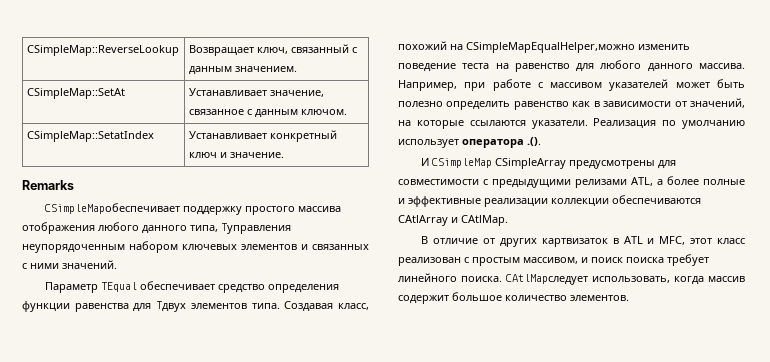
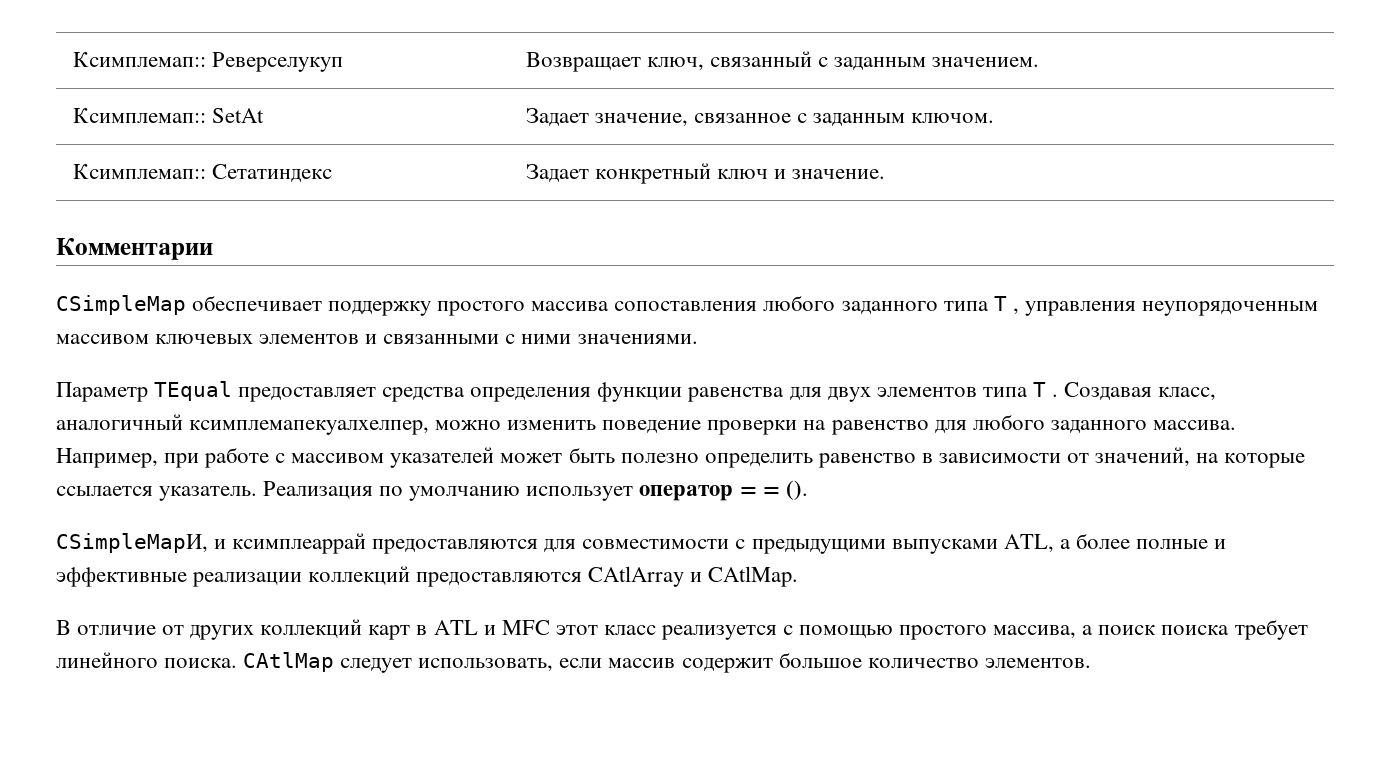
- CSimpleMap::ReverseLookup | Возвращает ключ, связанный с данным значением.
+ Ксимплемап:: Реверселукуп | Возвращает ключ, связанный с заданным значением.
- CSimpleMap::SetAt | Устанавливает значение, связанное с данным ключом.
+ Ксимплемап:: SetAt | Задает значение, связанное с заданным ключом.
- CSimpleMap::SetatIndex | Устанавливает конкретный ключ и значение.
+ Ксимплемап:: Сетатиндекс | Задает конкретный ключ и значение.
- Remarks
- CSimpleMapобеспечивает поддержку простого массива отображения любого данного типа, Tуправления неупорядоченным набором ключевых элементов и связанных с ними значений.
+ Комментарии
+ CSimpleMap обеспечивает поддержку простого массива сопоставления любого заданного типа T , управления неупорядоченным массивом ключевых элементов и связанными с ними значениями.
- Параметр TEqual обеспечивает средство определения функции равенства для Tдвух элементов типа. Создавая класс, похожий на CSimpleMapEqualHelper,можно изменить поведение теста на равенство для любого данного массива.
+ Параметр TEqual предоставляет средства определения функции равенства для двух элементов типа T . Создавая класс, аналогичный ксимплемапекуалхелпер, можно изменить поведение проверки на равенство для любого заданного массива.
- Например, при работе с массивом указателей может быть полезно определить равенство как в зависимости от значений, на которые ссылаются указатели.
+ Например, при работе с массивом указателей может быть полезно определить равенство в зависимости от значений, на которые ссылается указатель.
- Реализация по умолчанию использует оператора .().
- И CSimpleMap CSimpleArray предусмотрены для совместимости с предыдущими релизами ATL, а более полные и эффективные реализации коллекции обеспечиваются CAtlArray и CAtlMap.
+ Реализация по умолчанию использует оператор = = ().
+ CSimpleMapИ, и ксимплеаррай предоставляются для совместимости с предыдущими выпусками ATL, а более полные и эффективные реализации коллекций предоставляются CAtlArray и CAtlMap.
- В отличие от других картвизаток в ATL и MFC, этот класс реализован с простым массивом, и поиск поиска требует линейного поиска.
+ В отличие от других коллекций карт в ATL и MFC этот класс реализуется с помощью простого массива, а поиск поиска требует линейного поиска.
- CAtlMapследует использовать, когда массив содержит большое количество элементов.
+ CAtlMap следует использовать, если массив содержит большое количество элементов.

